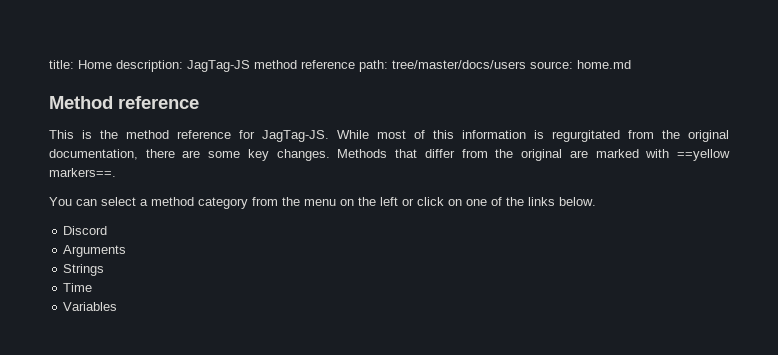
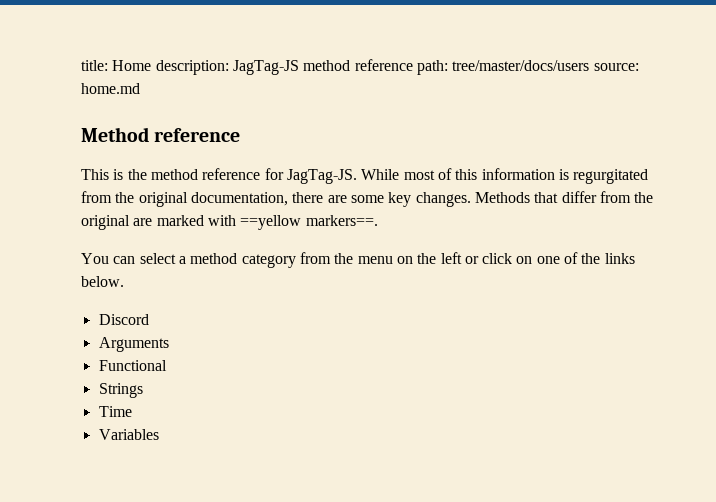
+ Functional

